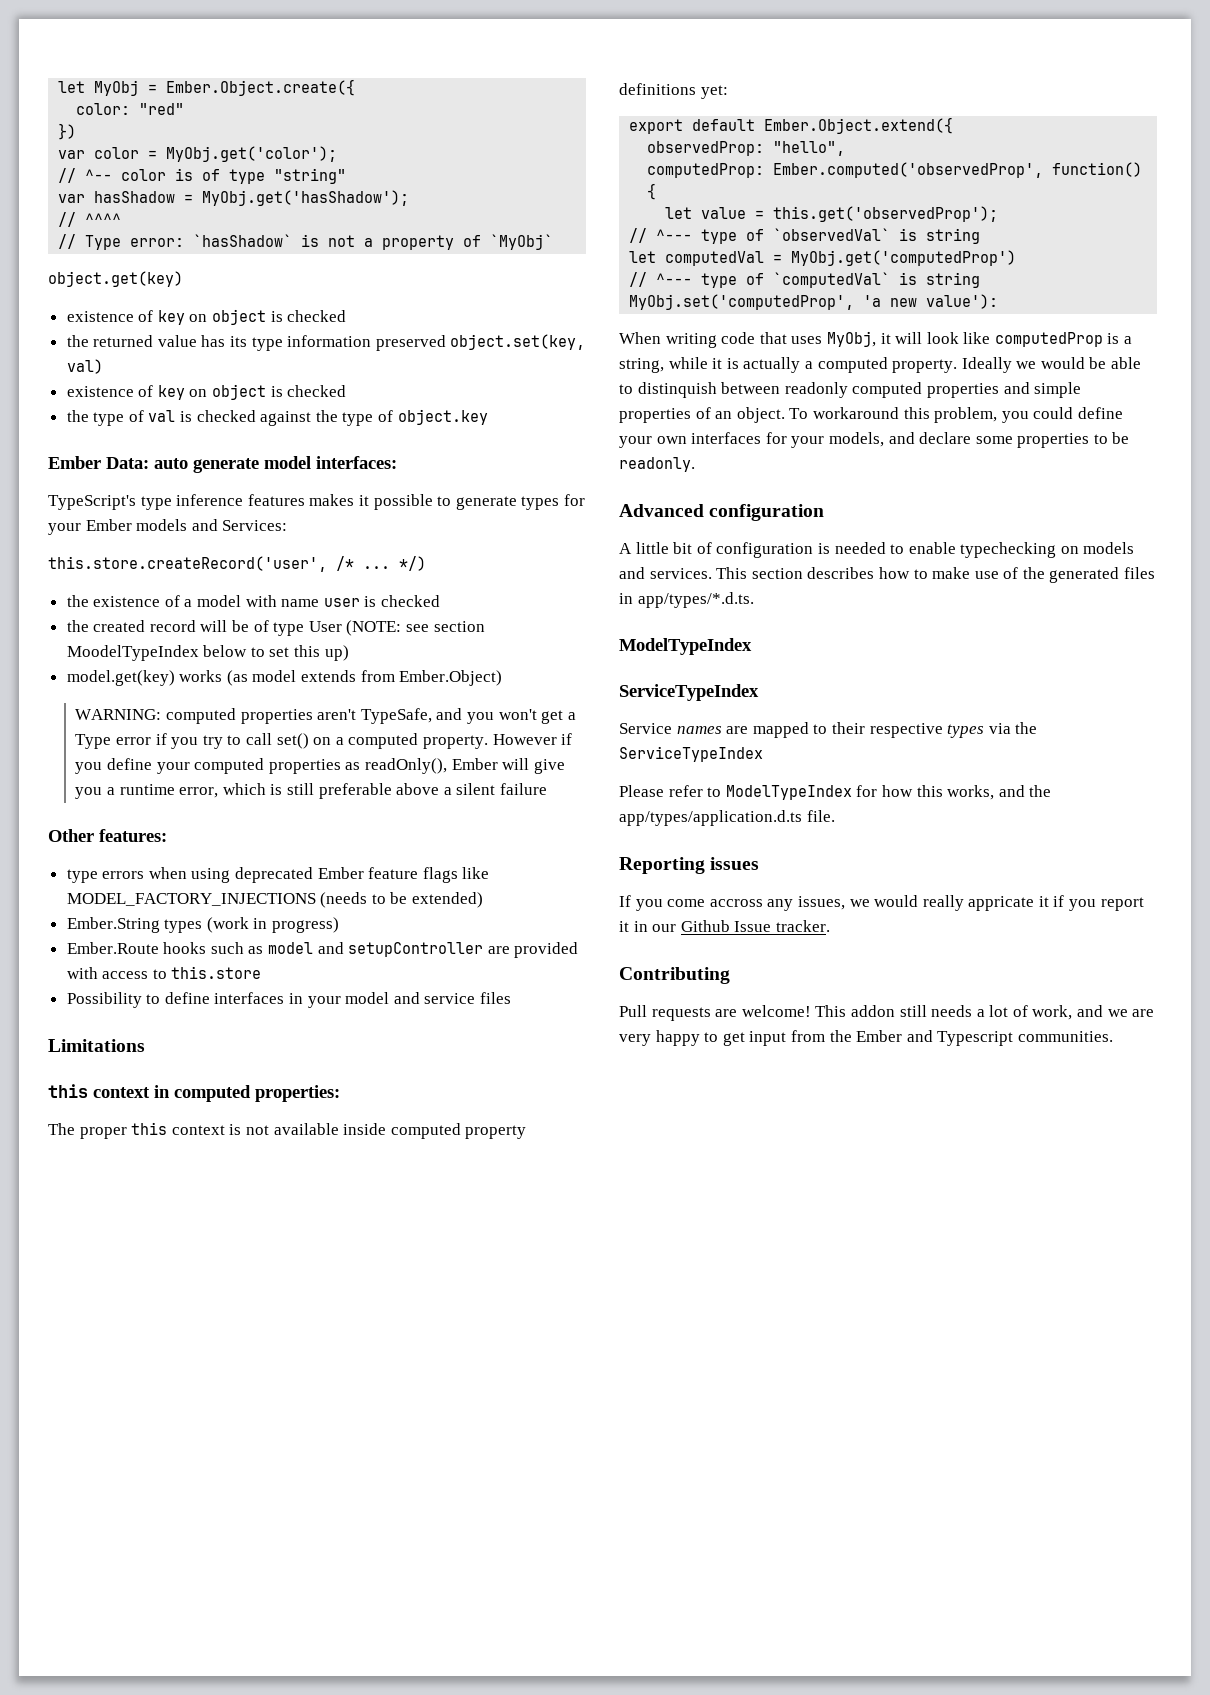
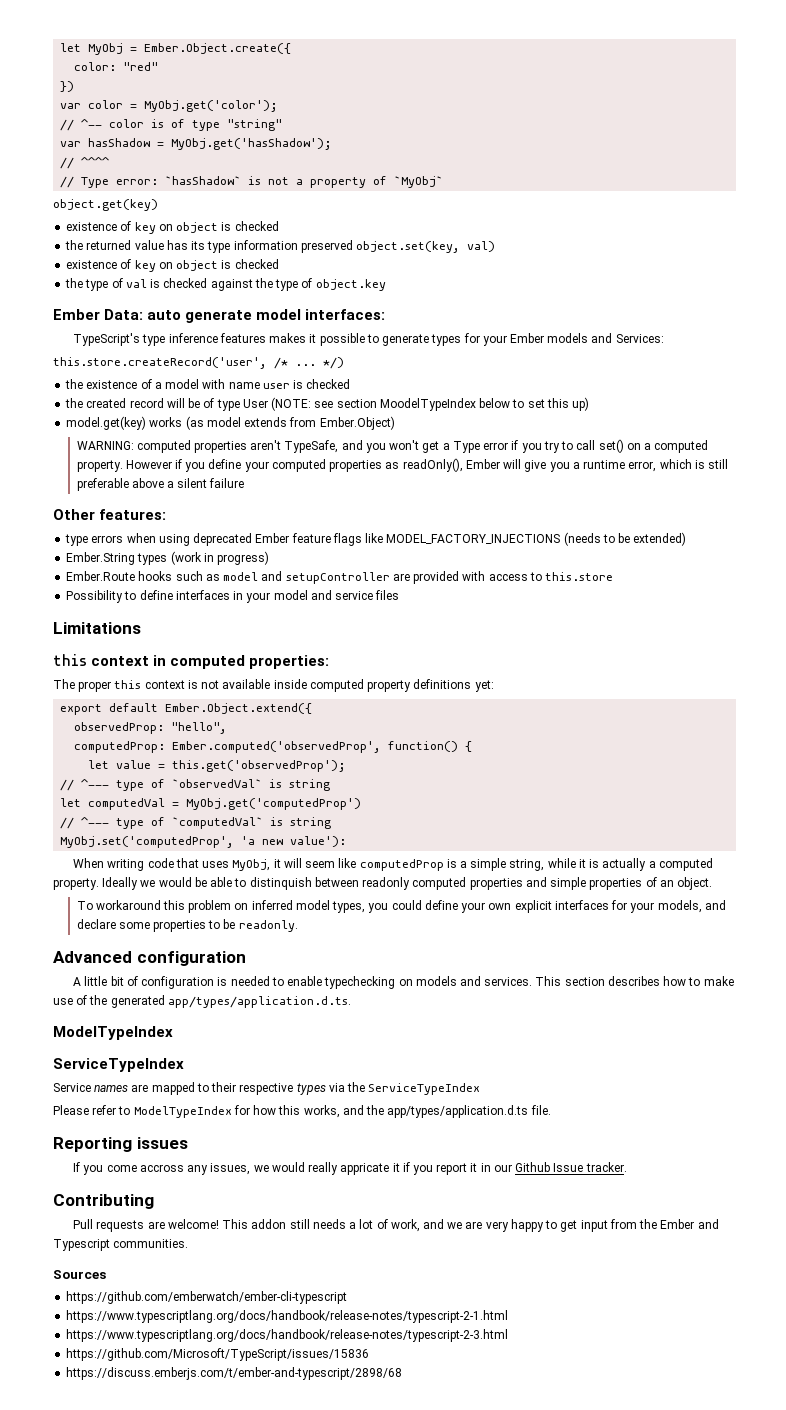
- When writing code that uses MyObj, it will look like computedProp is a string, while it is actually a computed property.
+ When writing code that uses MyObj, it will seem like computedProp is a simple string, while it is actually a computed property.
- Ideally we would be able to distinquish between readonly computed properties and simple properties of an object. To workaround this problem, you could define your own interfaces for your models, and declare some properties to be readonly.
+ Ideally we would be able to distinquish between readonly computed properties and simple properties of an object.
+ To workaround this problem on inferred model types, you could define your own explicit interfaces for your models, and declare some properties to be readonly.
- This section describes how to make use of the generated files in app/types/*.d.ts.
+ This section describes how to make use of the generated app/types/application.d.ts.
+ Sources
+ https://github.com/emberwatch/ember-cli-typescript
+ https://www.typescriptlang.org/docs/handbook/release-notes/typescript-2-1.html
+ https://www.typescriptlang.org/docs/handbook/release-notes/typescript-2-3.html
+ https://github.com/Microsoft/TypeScript/issues/15836
+ https://discuss.emberjs.com/t/ember-and-typescript/2898/68

